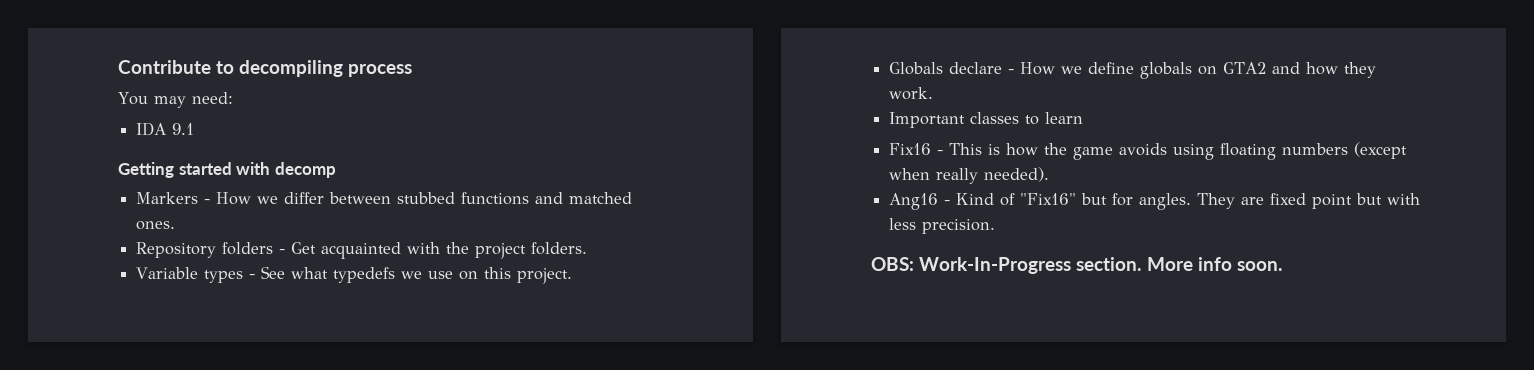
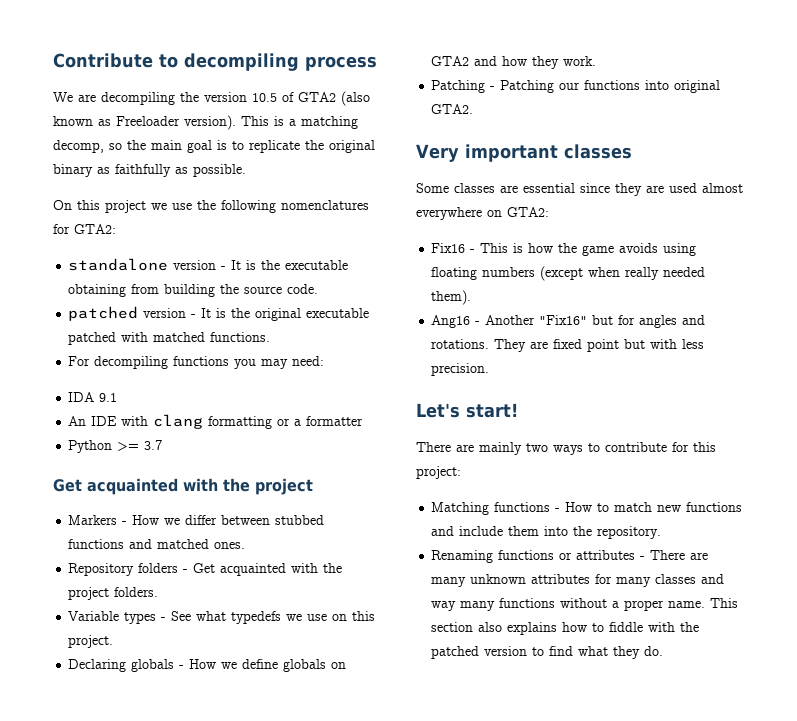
- You may need:
+ We are decompiling the version 10.5 of GTA2 (also known as Freeloader version). This is a matching decomp, so the main goal is to replicate the original binary as faithfully as possible.
+ On this project we use the following nomenclatures for GTA2:
+ standalone version - It is the executable obtaining from building the source code.
+ patched version - It is the original executable patched with matched functions.
+ For decompiling functions you may need:
  IDA 9.1
- Getting started with decomp
+ An IDE with clang formatting or a formatter
+ Python >= 3.7
+ Get acquainted with the project
- Globals declare - How we define globals on GTA2 and how they work.
+ Declaring globals - How we define globals on GTA2 and how they work.
- Important classes to learn
+ Patching - Patching our functions into original GTA2.
+ Very important classes
+ Some classes are essential since they are used almost everywhere on GTA2:
- Fix16 - This is how the game avoids using floating numbers (except when really needed).
+ Fix16 - This is how the game avoids using floating numbers (except when really needed them).
- Ang16 - Kind of "Fix16" but for angles.
+ Ang16 - Another "Fix16" but for angles and rotations.
- OBS: Work-In-Progress section. More info soon.
+ Let's start!
+ There are mainly two ways to contribute for this project:
+ Matching functions - How to match new functions and include them into the repository.
+ Renaming functions or attributes - There are many unknown attributes for many classes and way many functions without a proper name. This section also explains how to fiddle with the patched version to find what they do.

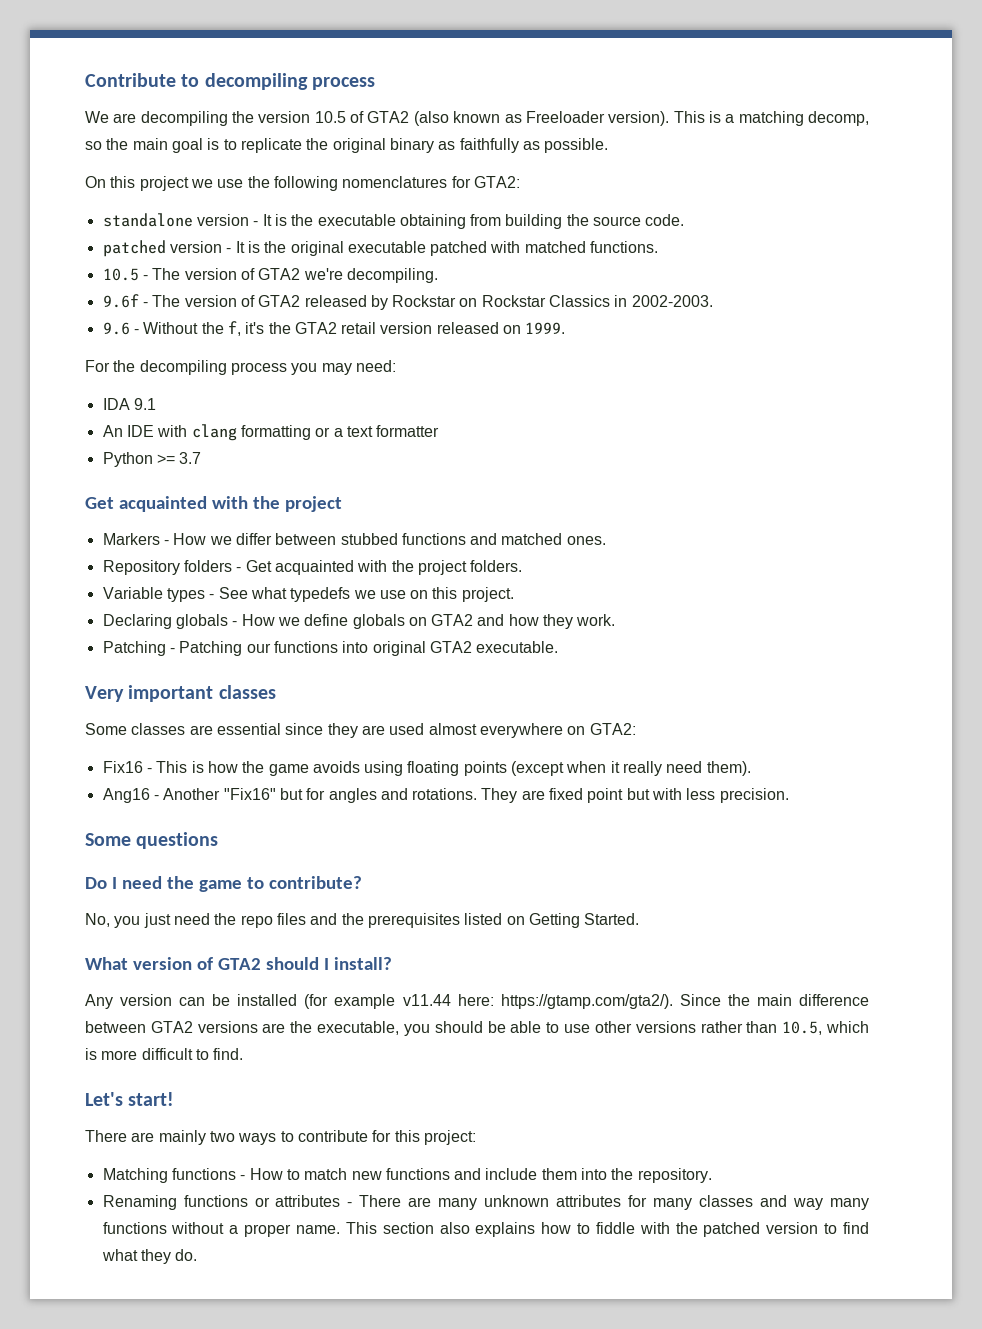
- For decompiling functions you may need:
+ 10.5 - The version of GTA2 we're decompiling.
+ 9.6f - The version of GTA2 released by Rockstar on Rockstar Classics in 2002-2003.
+ 9.6 - Without the f, it's the GTA2 retail version released on 1999.
+ For the decompiling process you may need:
- An IDE with clang formatting or a formatter
+ An IDE with clang formatting or a text formatter
- Patching - Patching our functions into original GTA2.
+ Patching - Patching our functions into original GTA2 executable.
- Fix16 - This is how the game avoids using floating numbers (except when really needed them).
+ Fix16 - This is how the game avoids using floating points (except when it really need them).
+ Some questions
+ Do I need the game to contribute?
+ No, you just need the repo files and the prerequisites listed on Getting Started.
+ What version of GTA2 should I install?
+ Any version can be installed (for example v11.44 here: https://gtamp.com/gta2/). Since the main difference between GTA2 versions are the executable, you should be able to use other versions rather than 10.5, which is more difficult to find.

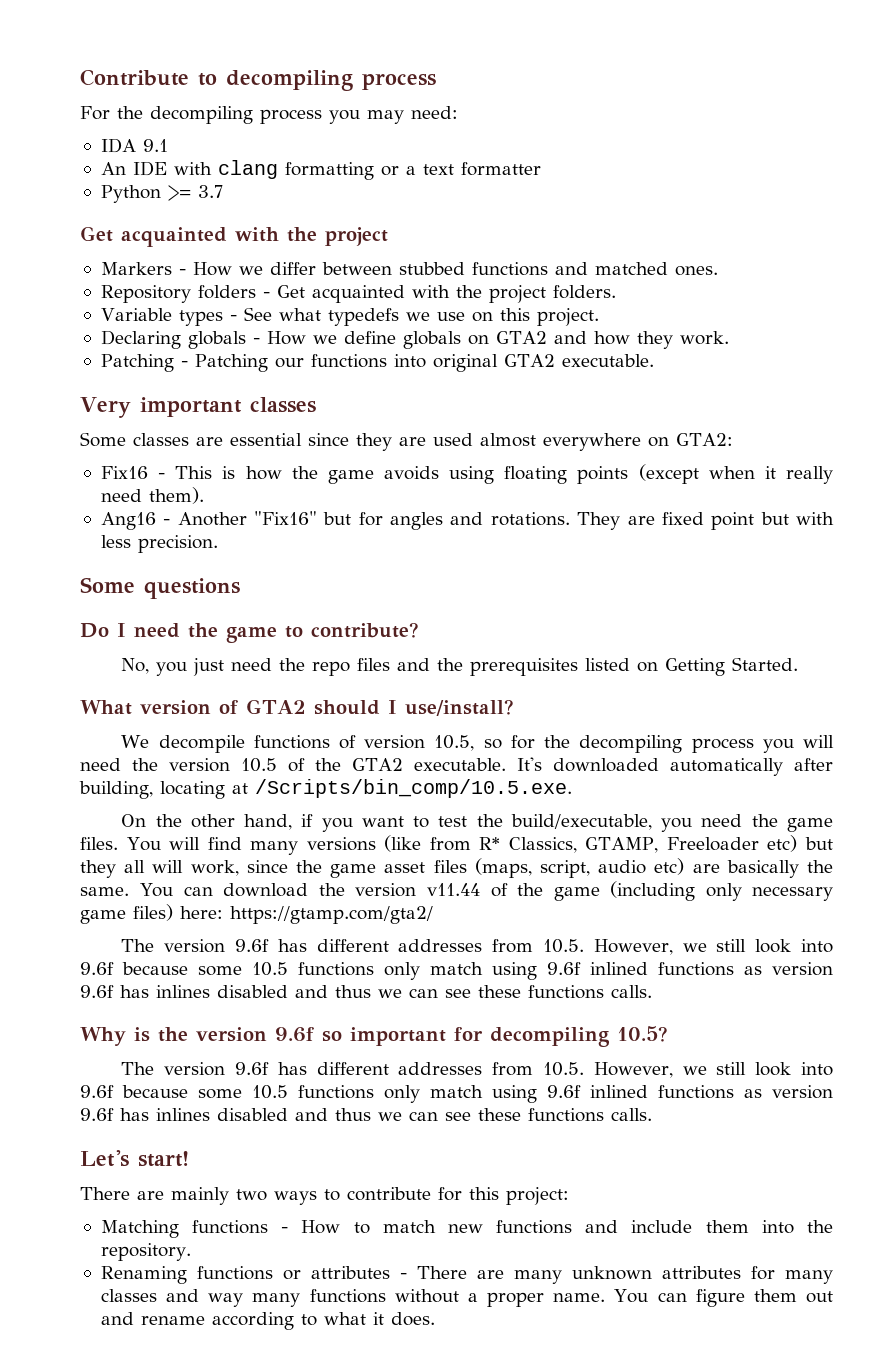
- We are decompiling the version 10.5 of GTA2 (also known as Freeloader version). This is a matching decomp, so the main goal is to replicate the original binary as faithfully as possible.
- On this project we use the following nomenclatures for GTA2:
- standalone version - It is the executable obtaining from building the source code.
- patched version - It is the original executable patched with matched functions.
- 10.5 - The version of GTA2 we're decompiling.
- 9.6f - The version of GTA2 released by Rockstar on Rockstar Classics in 2002-2003.
- 9.6 - Without the f, it's the GTA2 retail version released on 1999.
- What version of GTA2 should I install?
- Any version can be installed (for example v11.44 here: https://gtamp.com/gta2/). Since the main difference between GTA2 versions are the executable, you should be able to use other versions rather than 10.5, which is more difficult to find.
+ What version of GTA2 should I use/install?
+ We decompile functions of version 10.5, so for the decompiling process you will need the version 10.5 of the GTA2 executable. It's downloaded automatically after building, locating at /Scripts/bin_comp/10.5.exe.
+ On the other hand, if you want to test the build/executable, you need the game files. You will find many versions (like from R* Classics, GTAMP, Freeloader etc) but they all will work, since the game asset files (maps, script, audio etc) are basically the same. You can download the version v11.44 of the game (including only necessary game files) here: https://gtamp.com/gta2/
+ The version 9.6f has different addresses from 10.5. However, we still look into 9.6f because some 10.5 functions only match using 9.6f inlined functions as version 9.6f has inlines disabled and thus we can see these functions calls.
+ Why is the version 9.6f so important for decompiling 10.5?
+ The version 9.6f has different addresses from 10.5. However, we still look into 9.6f because some 10.5 functions only match using 9.6f inlined functions as version 9.6f has inlines disabled and thus we can see these functions calls.
- This section also explains how to fiddle with the patched version to find what they do.
+ You can figure them out and rename according to what it does.

